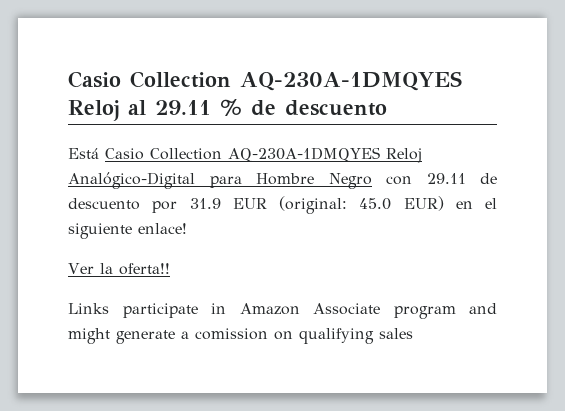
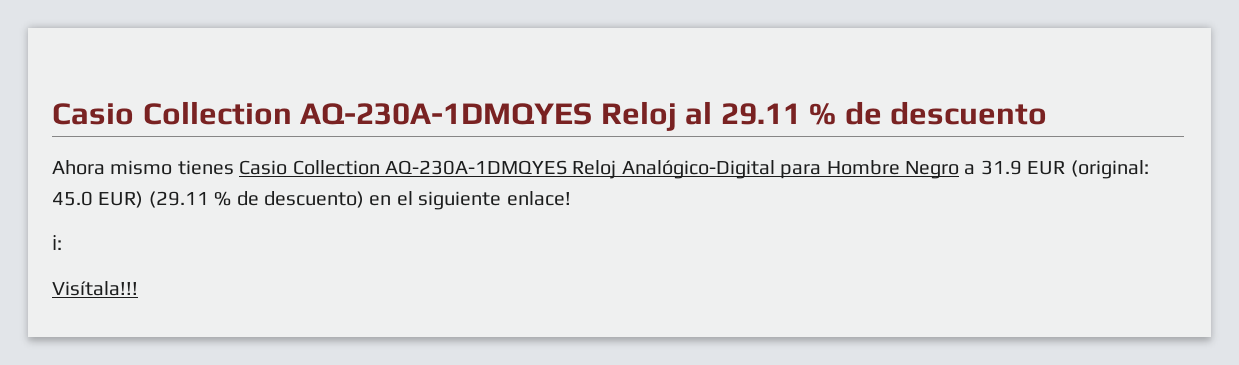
- Está Casio Collection AQ-230A-1DMQYES Reloj Analógico-Digital para Hombre Negro con 29.11 de descuento por 31.9 EUR (original: 45.0 EUR) en el siguiente enlace!
+ Ahora mismo tienes Casio Collection AQ-230A-1DMQYES Reloj Analógico-Digital para Hombre Negro a 31.9 EUR (original: 45.0 EUR) (29.11 % de descuento) en el siguiente enlace!
- Ver la oferta!!
- Links participate in Amazon Associate program and might generate a comission on qualifying sales
+ ℹ:
+ Visítala!!!

